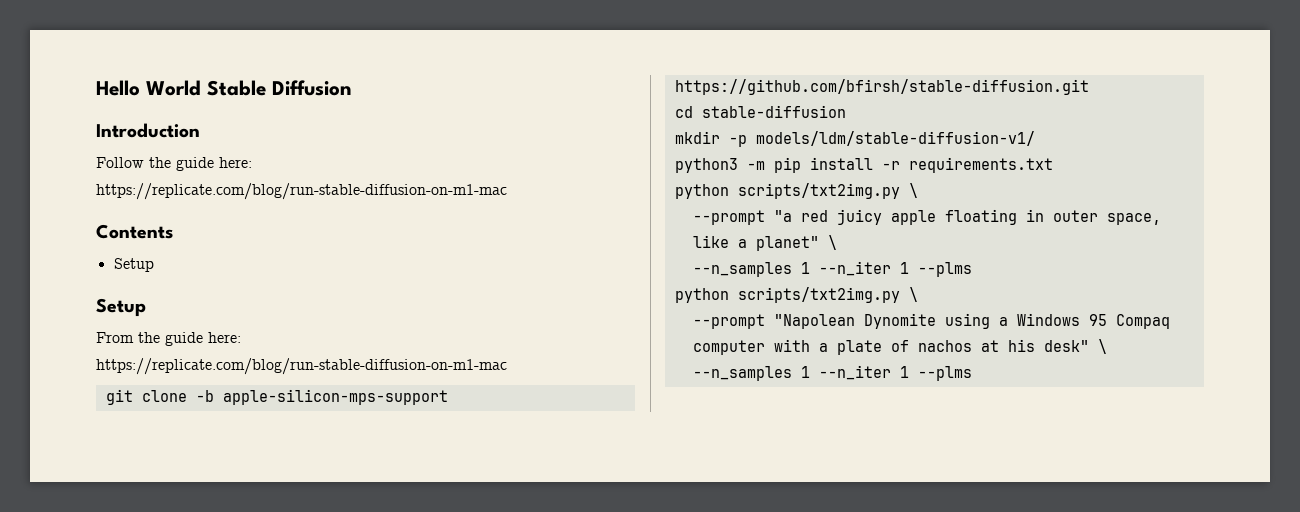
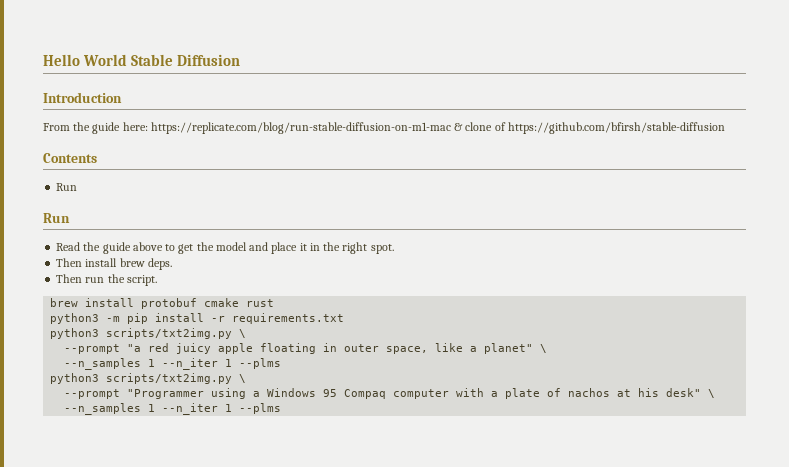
- Follow the guide here: https://replicate.com/blog/run-stable-diffusion-on-m1-mac
- Contents
- Setup
- Setup
- From the guide here: https://replicate.com/blog/run-stable-diffusion-on-m1-mac
- git clone -b apple-silicon-mps-support https://github.com/bfirsh/stable-diffusion.git
- cd stable-diffusion
- mkdir -p models/ldm/stable-diffusion-v1/
+ From the guide here: https://replicate.com/blog/run-stable-diffusion-on-m1-mac & clone of https://github.com/bfirsh/stable-diffusion
+ Contents
+ Run
+ Run
+ Read the guide above to get the model and place it in the right spot.
+ Then install brew deps.
+ Then run the script.
+ brew install protobuf cmake rust
  python3 -m pip install -r requirements.txt
- python scripts/txt2img.py \
+ python3 scripts/txt2img.py \
  --prompt "a red juicy apple floating in outer space, like a planet" \
  --n_samples 1 --n_iter 1 --plms
- python scripts/txt2img.py \
- --prompt "Napolean Dynomite using a Windows 95 Compaq computer with a plate of nachos at his desk" \
+ python3 scripts/txt2img.py \
+ --prompt "Programmer using a Windows 95 Compaq computer with a plate of nachos at his desk" \

